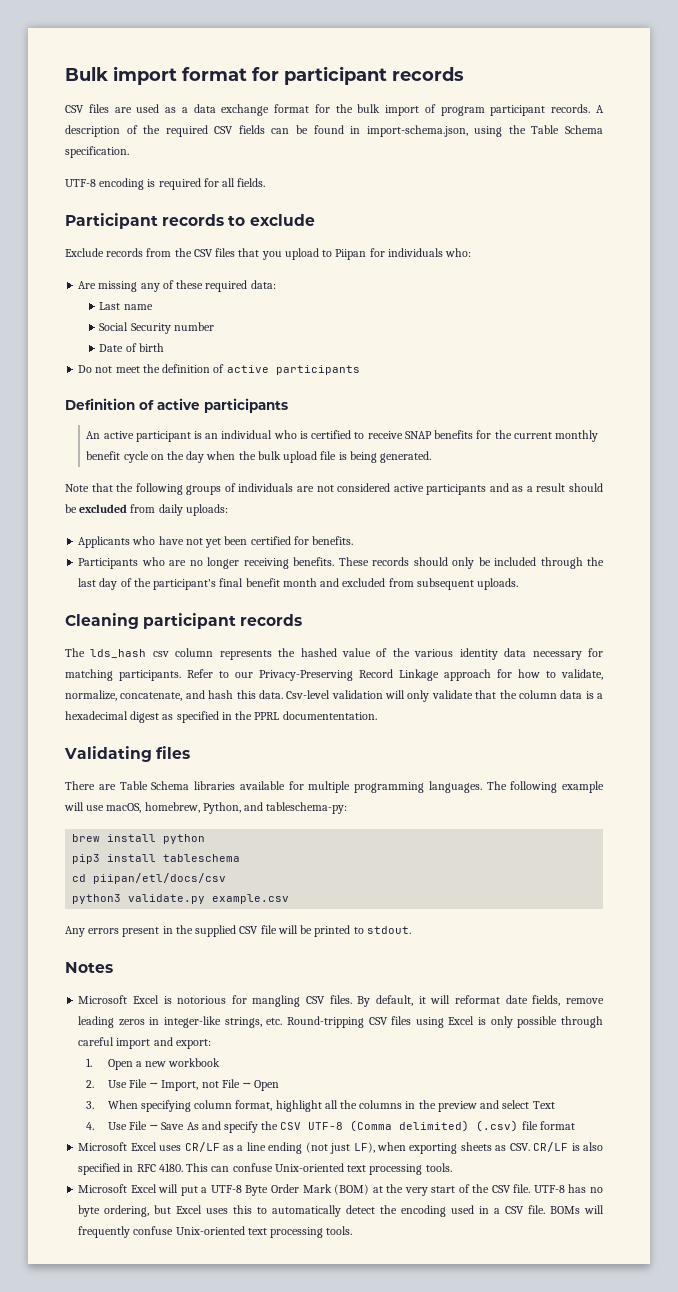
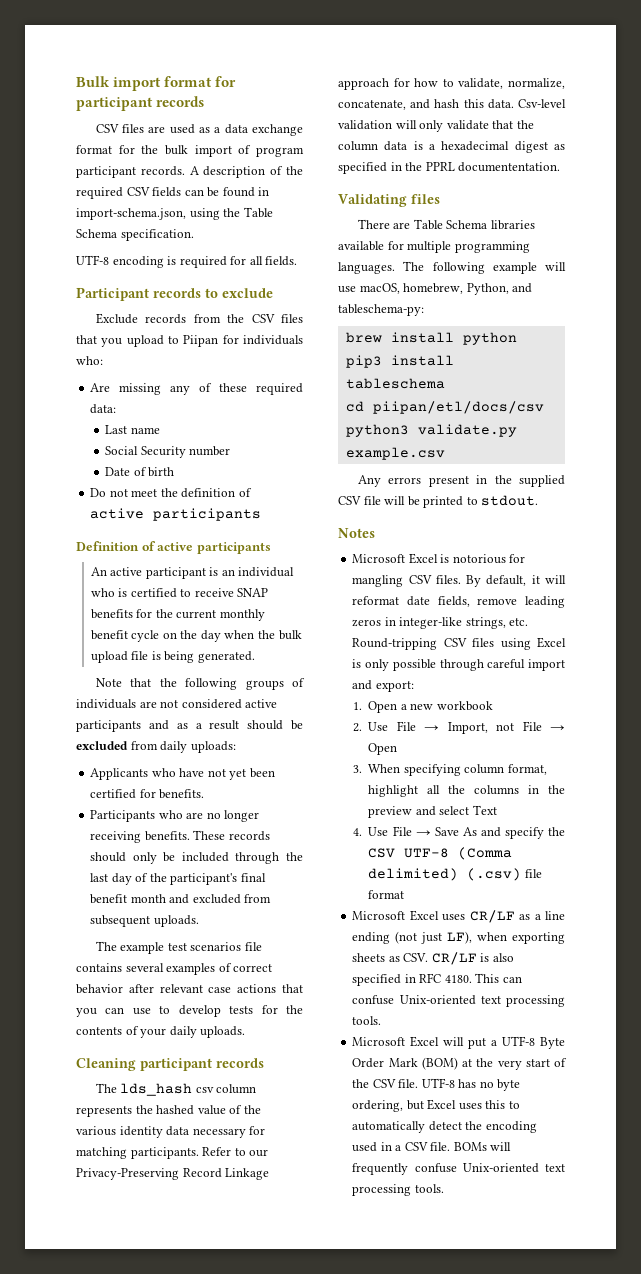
+ The example test scenarios file contains several examples of correct behavior after relevant case actions that you can use to develop tests for the contents of your daily uploads.

